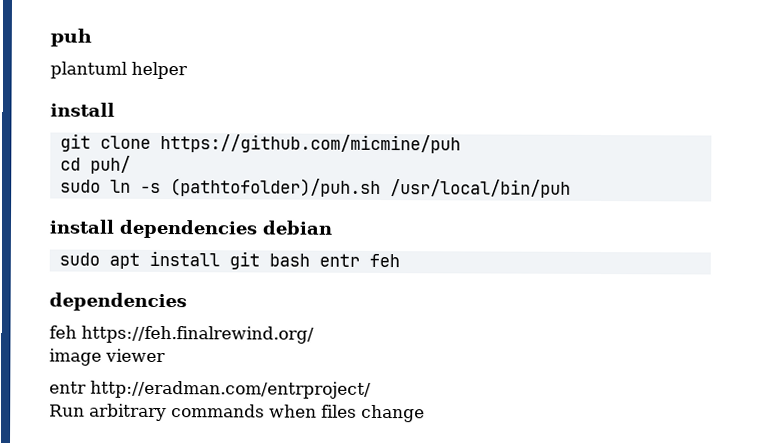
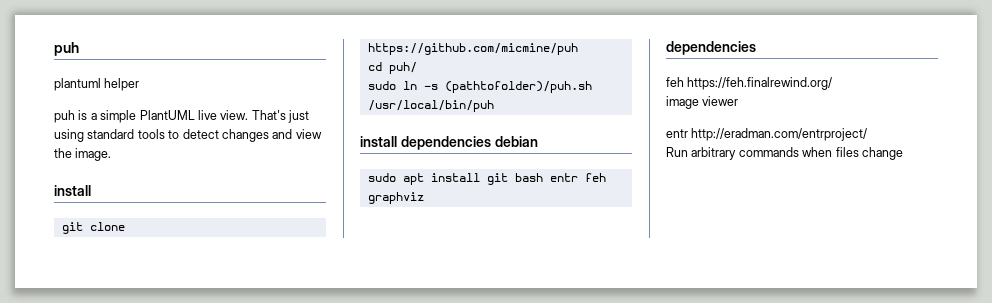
+ puh is a simple PlantUML live view. That's just using standard tools to detect changes and view the image.
- sudo apt install git bash entr feh
+ sudo apt install git bash entr feh graphviz

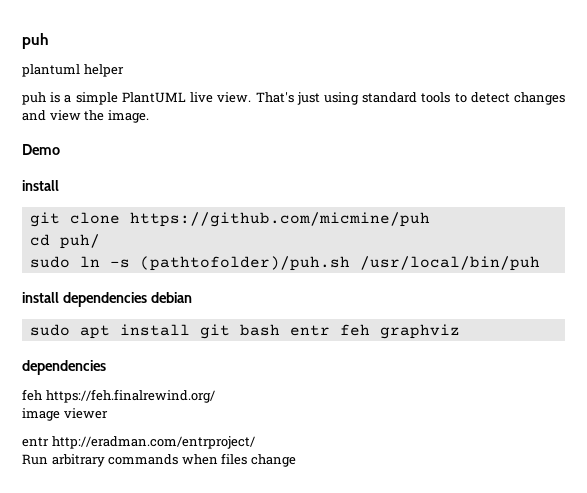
+ Demo

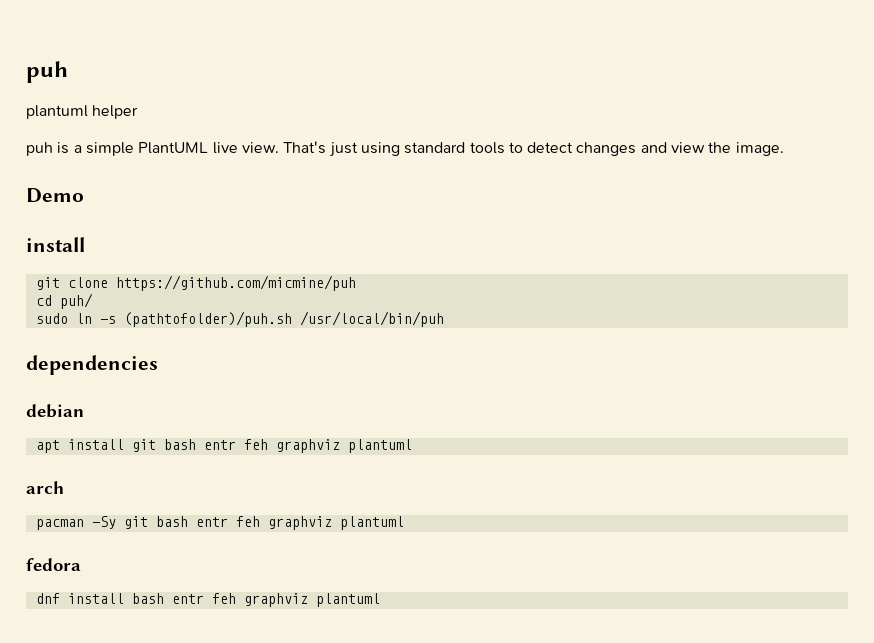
- install dependencies debian
+ dependencies
+ debian
- sudo apt install git bash entr feh graphviz
- dependencies
- feh https://feh.finalrewind.org/
- image viewer
- entr http://eradman.com/entrproject/
- Run arbitrary commands when files change
+ apt install git bash entr feh graphviz plantuml
+ arch
+ pacman -Sy git bash entr feh graphviz plantuml
+ fedora
+ dnf install bash entr feh graphviz plantuml

